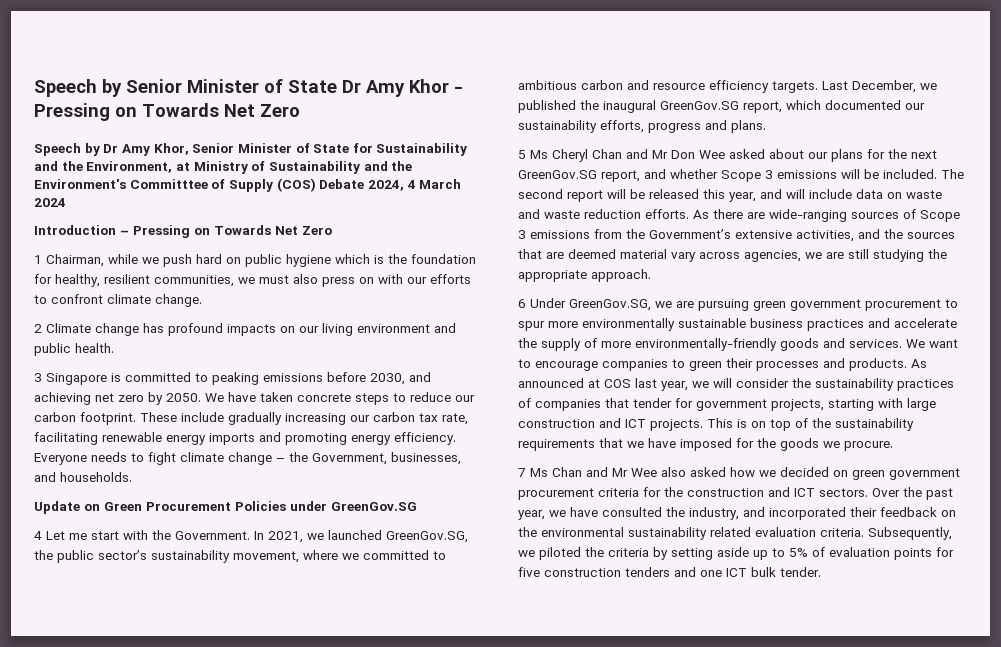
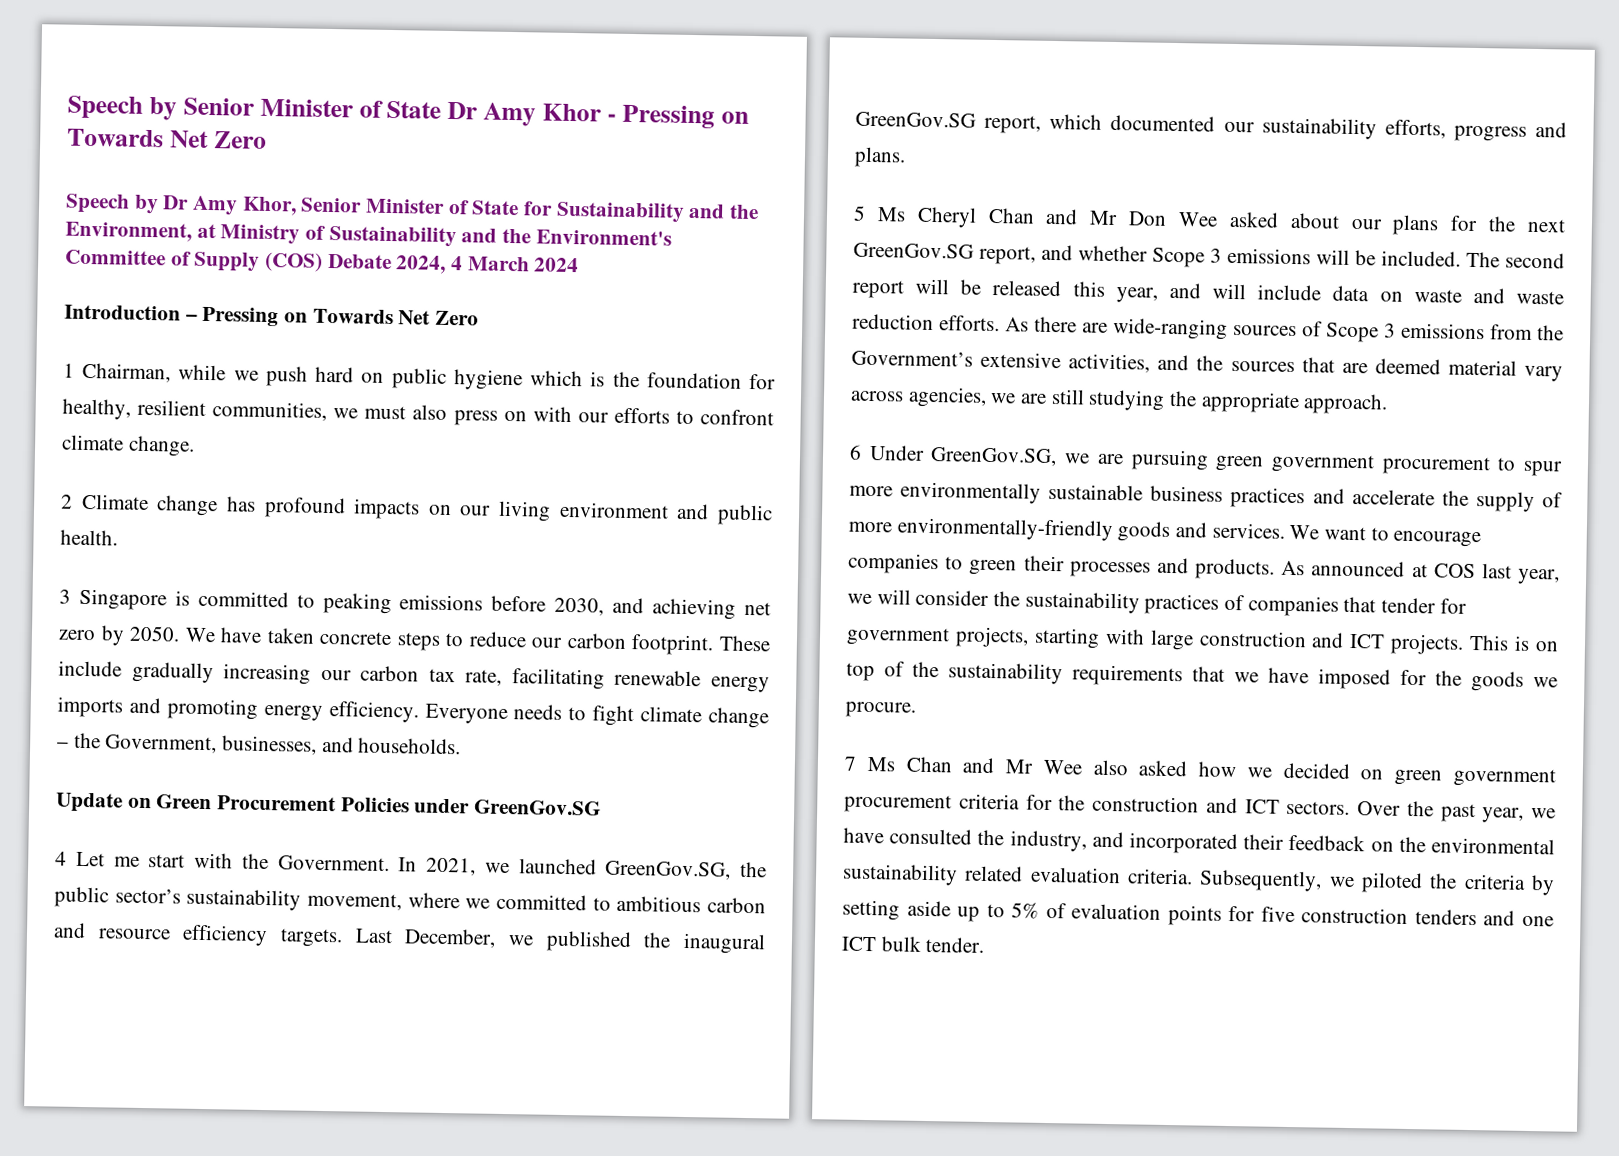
- Speech by Dr Amy Khor, Senior Minister of State for Sustainability and the Environment, at Ministry of Sustainability and the Environment's Committtee of Supply (COS) Debate 2024, 4 March 2024
+ Speech by Dr Amy Khor, Senior Minister of State for Sustainability and the Environment, at Ministry of Sustainability and the Environment's Committee of Supply (COS) Debate 2024, 4 March 2024

